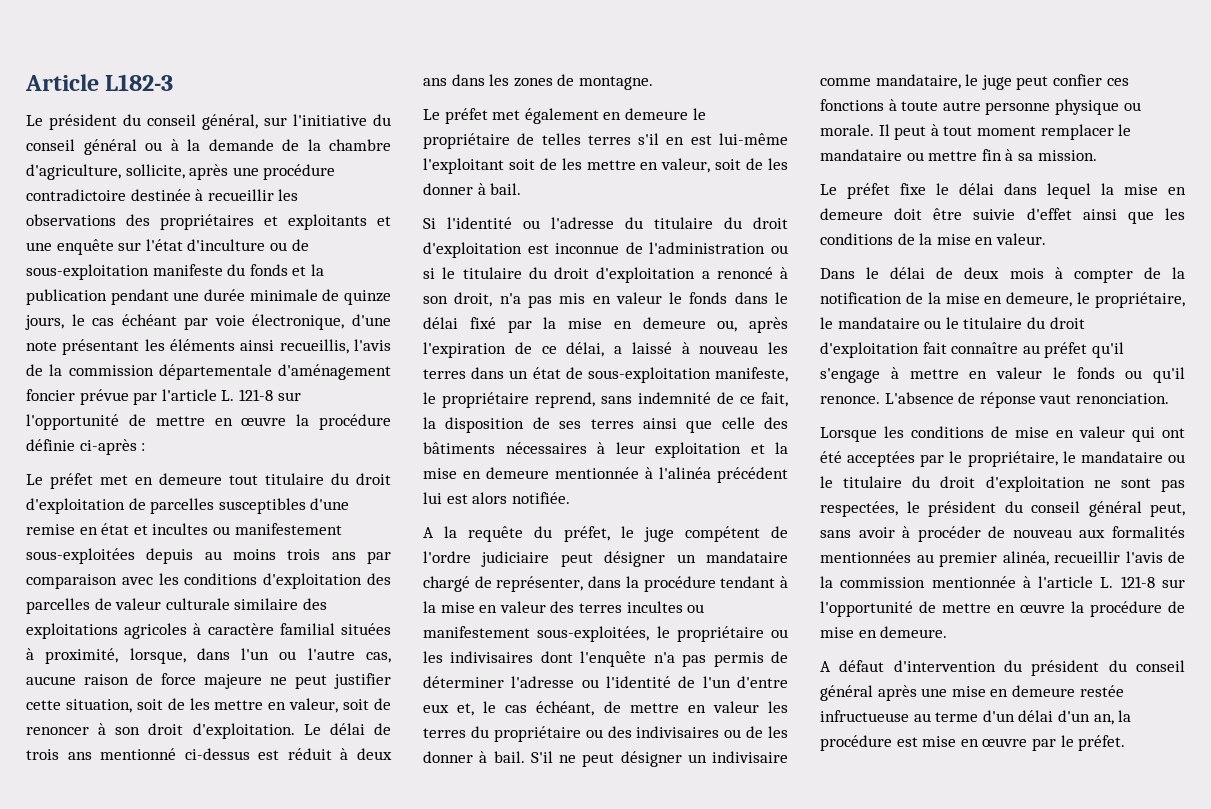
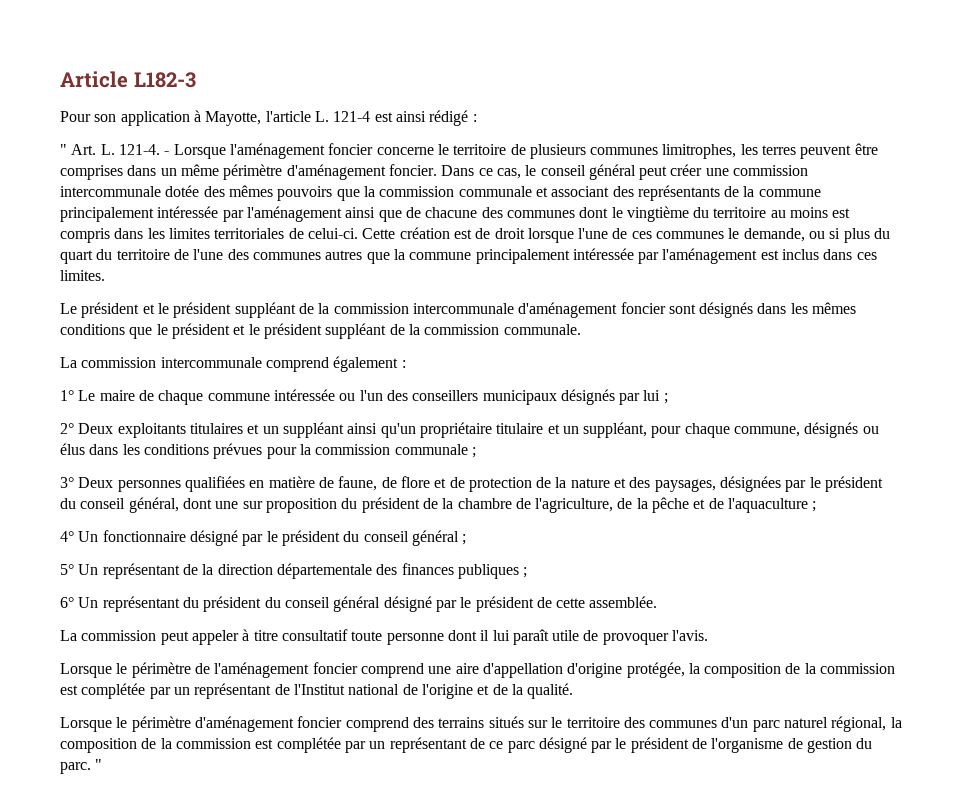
- Le président du conseil général, sur l'initiative du conseil général ou à la demande de la chambre d'agriculture, sollicite, après une procédure contradictoire destinée à recueillir les observations des propriétaires et exploitants et une enquête sur l'état d'inculture ou de sous-exploitation manifeste du fonds et la publication pendant une durée minimale de quinze jours, le cas échéant par voie électronique, d'une note présentant les éléments ainsi recueillis, l'avis de la commission départementale d'aménagement foncier prévue par l'article L. 121-8 sur l'opportunité de mettre en œuvre la procédure définie ci-après :
- Le préfet met en demeure tout titulaire du droit d'exploitation de parcelles susceptibles d'une remise en état et incultes ou manifestement sous-exploitées depuis au moins trois ans par comparaison avec les conditions d'exploitation des parcelles de valeur culturale similaire des exploitations agricoles à caractère familial situées à proximité, lorsque, dans l'un ou l'autre cas, aucune raison de force majeure ne peut justifier cette situation, soit de les mettre en valeur, soit de renoncer à son droit d'exploitation. Le délai de trois ans mentionné ci-dessus est réduit à deux ans dans les zones de montagne.
- Le préfet met également en demeure le propriétaire de telles terres s'il en est lui-même l'exploitant soit de les mettre en valeur, soit de les donner à bail.
- Si l'identité ou l'adresse du titulaire du droit d'exploitation est inconnue de l'administration ou si le titulaire du droit d'exploitation a renoncé à son droit, n'a pas mis en valeur le fonds dans le délai fixé par la mise en demeure ou, après l'expiration de ce délai, a laissé à nouveau les terres dans un état de sous-exploitation manifeste, le propriétaire reprend, sans indemnité de ce fait, la disposition de ses terres ainsi que celle des bâtiments nécessaires à leur exploitation et la mise en demeure mentionnée à l'alinéa précédent lui est alors notifiée.
- A la requête du préfet, le juge compétent de l'ordre judiciaire peut désigner un mandataire chargé de représenter, dans la procédure tendant à la mise en valeur des terres incultes ou manifestement sous-exploitées, le propriétaire ou les indivisaires dont l'enquête n'a pas permis de déterminer l'adresse ou l'identité de l'un d'entre eux et, le cas échéant, de mettre en valeur les terres du propriétaire ou des indivisaires ou de les donner à bail. S'il ne peut désigner un indivisaire comme mandataire, le juge peut confier ces fonctions à toute autre personne physique ou morale. Il peut à tout moment remplacer le mandataire ou mettre fin à sa mission.
- Le préfet fixe le délai dans lequel la mise en demeure doit être suivie d'effet ainsi que les conditions de la mise en valeur.
- Dans le délai de deux mois à compter de la notification de la mise en demeure, le propriétaire, le mandataire ou le titulaire du droit d'exploitation fait connaître au préfet qu'il s'engage à mettre en valeur le fonds ou qu'il renonce. L'absence de réponse vaut renonciation.
- Lorsque les conditions de mise en valeur qui ont été acceptées par le propriétaire, le mandataire ou le titulaire du droit d'exploitation ne sont pas respectées, le président du conseil général peut, sans avoir à procéder de nouveau aux formalités mentionnées au premier alinéa, recueillir l'avis de la commission mentionnée à l'article L. 121-8 sur l'opportunité de mettre en œuvre la procédure de mise en demeure.
- A défaut d'intervention du président du conseil général après une mise en demeure restée infructueuse au terme d'un délai d'un an, la procédure est mise en œuvre par le préfet.
+ Pour son application à Mayotte, l'article L. 121-4 est ainsi rédigé :
+ " Art. L. 121-4. - Lorsque l'aménagement foncier concerne le territoire de plusieurs communes limitrophes, les terres peuvent être comprises dans un même périmètre d'aménagement foncier. Dans ce cas, le conseil général peut créer une commission intercommunale dotée des mêmes pouvoirs que la commission communale et associant des représentants de la commune principalement intéressée par l'aménagement ainsi que de chacune des communes dont le vingtième du territoire au moins est compris dans les limites territoriales de celui-ci. Cette création est de droit lorsque l'une de ces communes le demande, ou si plus du quart du territoire de l'une des communes autres que la commune principalement intéressée par l'aménagement est inclus dans ces limites.
+ Le président et le président suppléant de la commission intercommunale d'aménagement foncier sont désignés dans les mêmes conditions que le président et le président suppléant de la commission communale.
+ La commission intercommunale comprend également :
+ 1° Le maire de chaque commune intéressée ou l'un des conseillers municipaux désignés par lui ;
+ 2° Deux exploitants titulaires et un suppléant ainsi qu'un propriétaire titulaire et un suppléant, pour chaque commune, désignés ou élus dans les conditions prévues pour la commission communale ;
+ 3° Deux personnes qualifiées en matière de faune, de flore et de protection de la nature et des paysages, désignées par le président du conseil général, dont une sur proposition du président de la chambre de l'agriculture, de la pêche et de l'aquaculture ;
+ 4° Un fonctionnaire désigné par le président du conseil général ;
+ 5° Un représentant de la direction départementale des finances publiques ;
+ 6° Un représentant du président du conseil général désigné par le président de cette assemblée.
+ La commission peut appeler à titre consultatif toute personne dont il lui paraît utile de provoquer l'avis.
+ Lorsque le périmètre de l'aménagement foncier comprend une aire d'appellation d'origine protégée, la composition de la commission est complétée par un représentant de l'Institut national de l'origine et de la qualité.
+ Lorsque le périmètre d'aménagement foncier comprend des terrains situés sur le territoire des communes d'un parc naturel régional, la composition de la commission est complétée par un représentant de ce parc désigné par le président de l'organisme de gestion du parc. "

